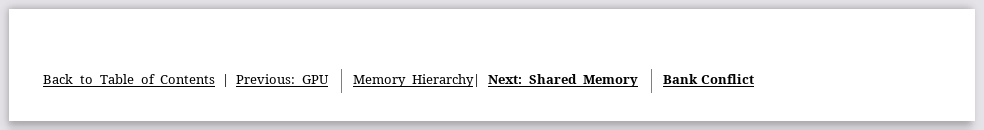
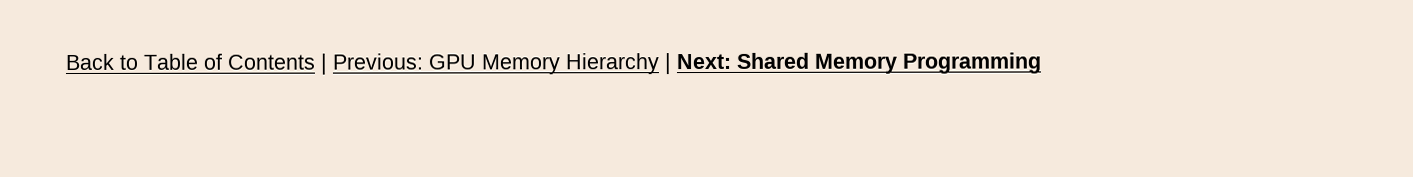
- Back to Table of Contents | Previous: GPU Memory Hierarchy| Next: Shared Memory Bank Conflict
+ Back to Table of Contents | Previous: GPU Memory Hierarchy | Next: Shared Memory Programming

